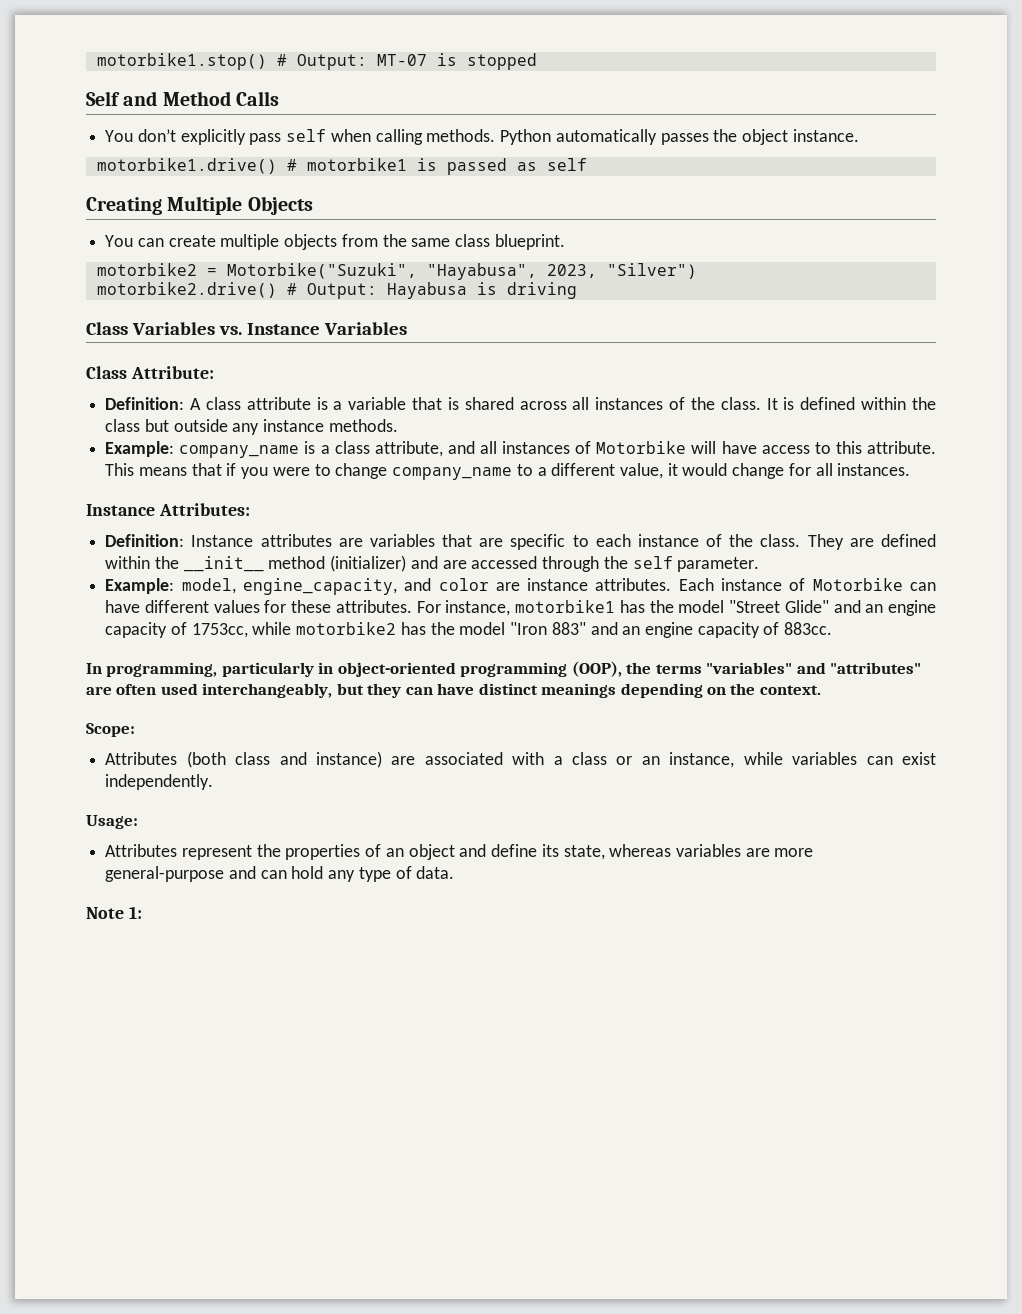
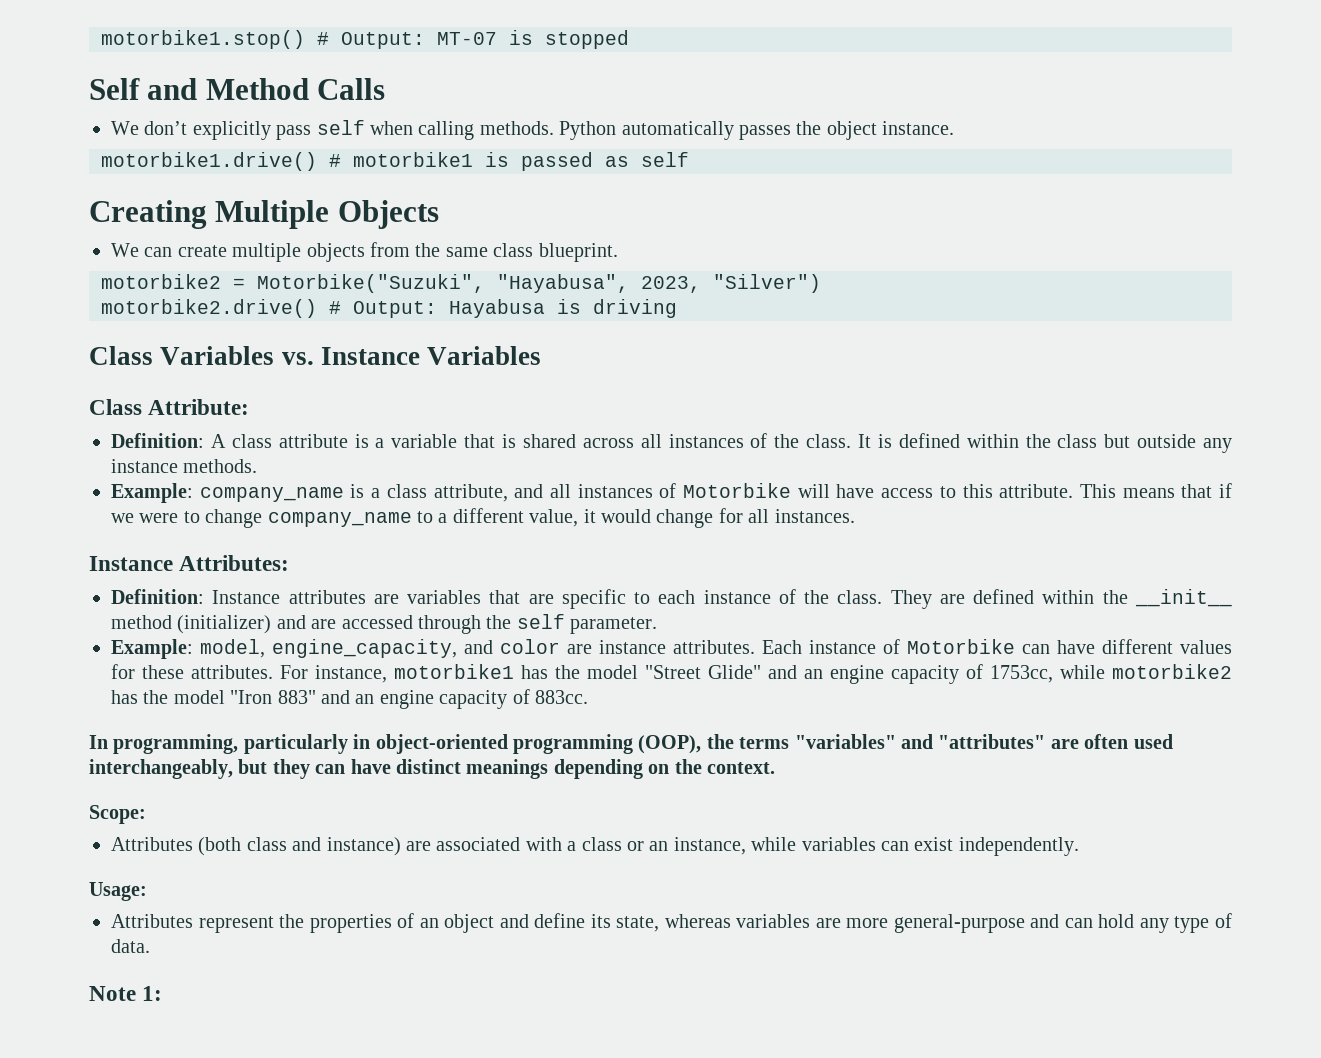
- You don’t explicitly pass self when calling methods.
+ We don’t explicitly pass self when calling methods.
- You can create multiple objects from the same class blueprint.
+ We can create multiple objects from the same class blueprint.
- This means that if you were to change company_name to a different value, it would change for all instances.
+ This means that if we were to change company_name to a different value, it would change for all instances.

